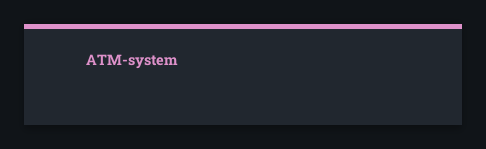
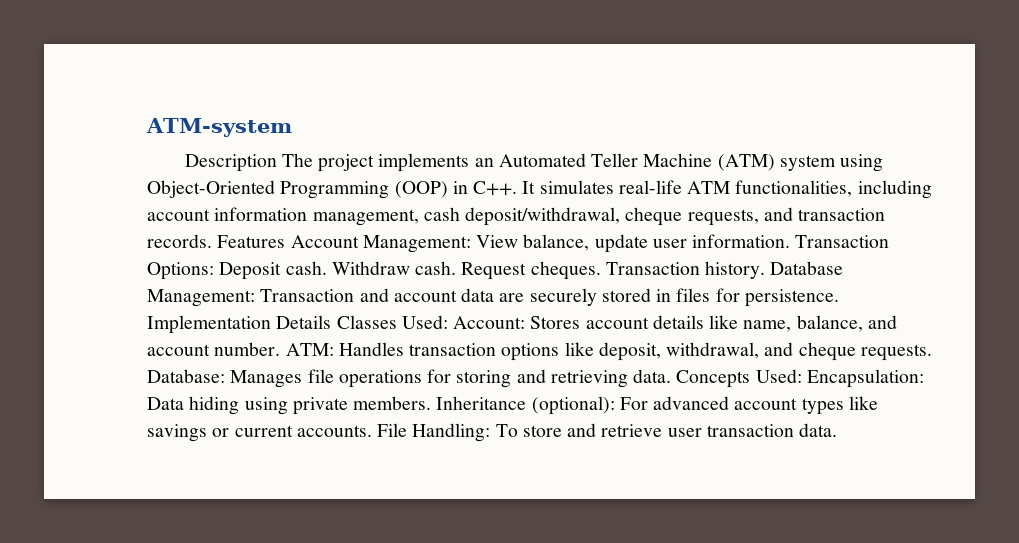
+ Description The project implements an Automated Teller Machine (ATM) system using Object-Oriented Programming (OOP) in C++. It simulates real-life ATM functionalities, including account information management, cash deposit/withdrawal, cheque requests, and transaction records. Features Account Management: View balance, update user information. Transaction Options: Deposit cash. Withdraw cash. Request cheques. Transaction history. Database Management: Transaction and account data are securely stored in files for persistence. Implementation Details Classes Used: Account: Stores account details like name, balance, and account number. ATM: Handles transaction options like deposit, withdrawal, and cheque requests. Database: Manages file operations for storing and retrieving data. Concepts Used: Encapsulation: Data hiding using private members. Inheritance (optional): For advanced account types like savings or current accounts. File Handling: To store and retrieve user transaction data.

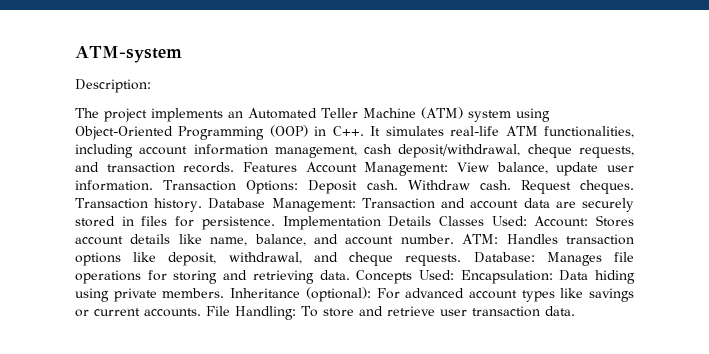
- Description The project implements an Automated Teller Machine (ATM) system using Object-Oriented Programming (OOP) in C++. It simulates real-life ATM functionalities, including account information management, cash deposit/withdrawal, cheque requests, and transaction records.
+ Description:
+ The project implements an Automated Teller Machine (ATM) system using Object-Oriented Programming (OOP) in C++. It simulates real-life ATM functionalities, including account information management, cash deposit/withdrawal, cheque requests, and transaction records.

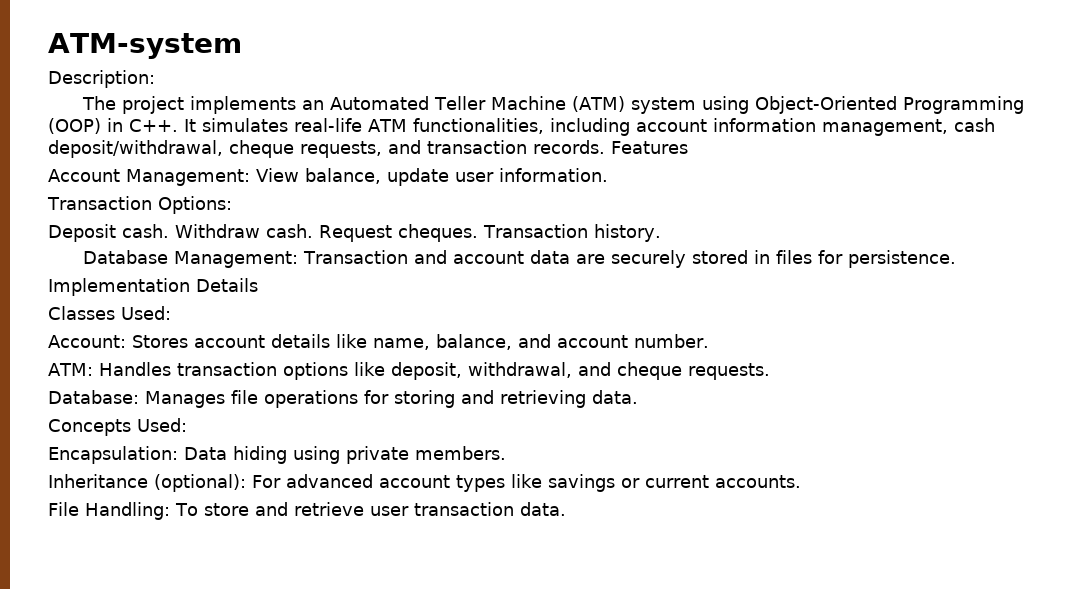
- Features Account Management: View balance, update user information. Transaction Options: Deposit cash.
+ Features
+ Account Management: View balance, update user information.
+ Transaction Options:
+ Deposit cash.
- Transaction history. Database Management:
+ Transaction history.
+ Database Management:
- Transaction and account data are securely stored in files for persistence. Implementation Details Classes Used: Account:
+ Transaction and account data are securely stored in files for persistence.
+ Implementation Details
+ Classes Used:
+ Account:
- Stores account details like name, balance, and account number. ATM:
+ Stores account details like name, balance, and account number.
+ ATM:
- Handles transaction options like deposit, withdrawal, and cheque requests. Database:
+ Handles transaction options like deposit, withdrawal, and cheque requests.
+ Database:
- Manages file operations for storing and retrieving data. Concepts Used: Encapsulation:
+ Manages file operations for storing and retrieving data.
+ Concepts Used:
+ Encapsulation:
- Data hiding using private members. Inheritance (optional):
+ Data hiding using private members.
+ Inheritance (optional):
- For advanced account types like savings or current accounts. File Handling:
+ For advanced account types like savings or current accounts.
+ File Handling:

